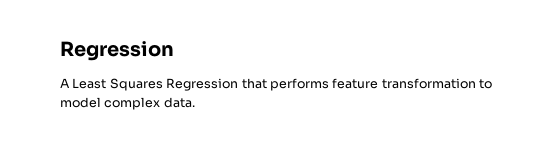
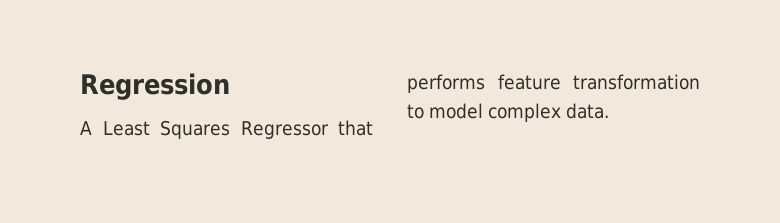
- A Least Squares Regression that performs feature transformation to model complex data.
+ A Least Squares Regressor that performs feature transformation to model complex data.

